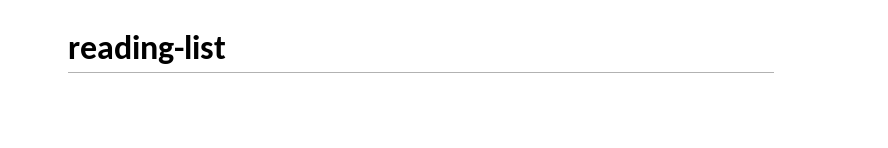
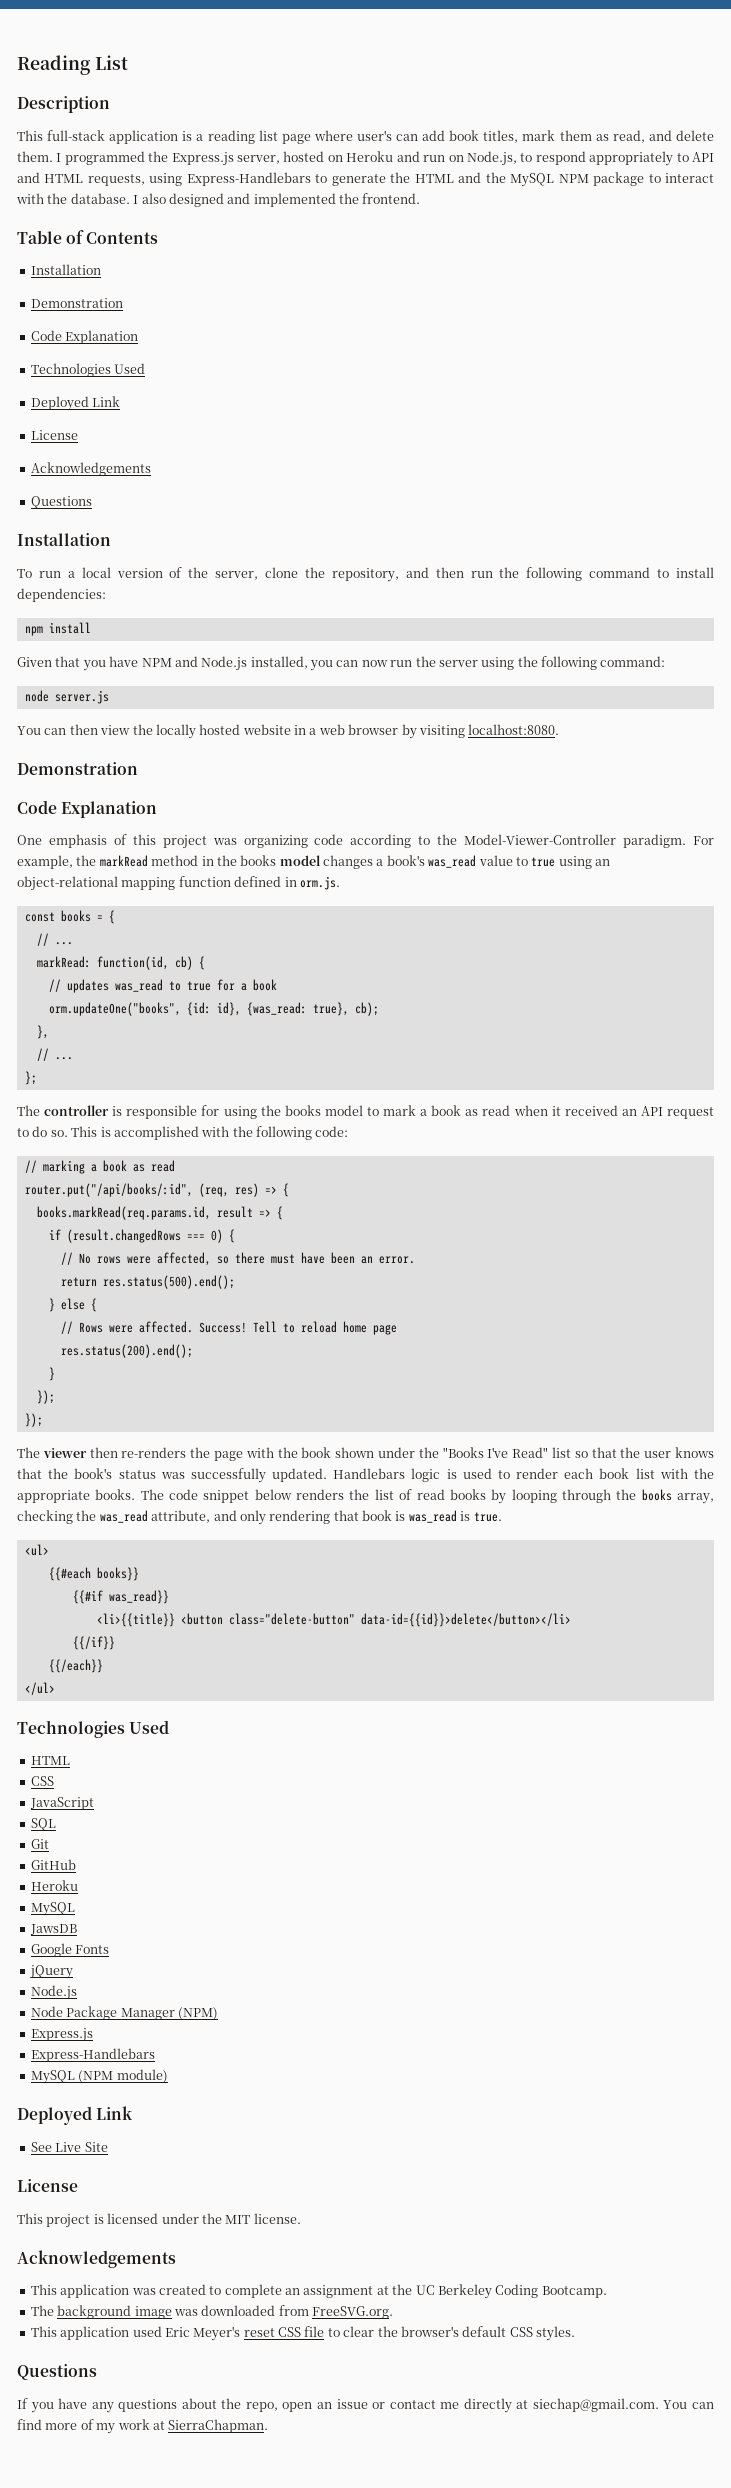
- reading-list
+ Reading List
+ Description
+ This full-stack application is a reading list page where user's can add book titles, mark them as read, and delete them. I programmed the Express.js server, hosted on Heroku and run on Node.js, to respond appropriately to API and HTML requests, using Express-Handlebars to generate the HTML and the MySQL NPM package to interact with the database. I also designed and implemented the frontend.
+ Table of Contents
+ Installation
+ Demonstration
+ Code Explanation
+ Technologies Used
+ Deployed Link
+ License
+ Acknowledgements
+ Questions
+ Installation
+ To run a local version of the server, clone the repository, and then run the following command to install dependencies:
+ npm install
+ Given that you have NPM and Node.js installed, you can now run the server using the following command:
+ node server.js
+ You can then view the locally hosted website in a web browser by visiting localhost:8080.
+ Demonstration
+ Code Explanation
+ One emphasis of this project was organizing code according to the Model-Viewer-Controller paradigm. For example, the markRead method in the books model changes a book's was_read value to true using an object-relational mapping function defined in orm.js.
+ const books = {
+ // ...
+ markRead: function(id, cb) {
+ // updates was_read to true for a book
+ orm.updateOne("books", {id: id}, {was_read: true}, cb);
+ },
+ // ...
+ };
+ The controller is responsible for using the books model to mark a book as read when it received an API request to do so. This is accomplished with the following code:
+ // marking a book as read
+ router.put("/api/books/:id", (req, res) => {
+ books.markRead(req.params.id, result => {
+ if (result.changedRows === 0) {
+ // No rows were affected, so there must have been an error.
+ return res.status(500).end();
+ } else {
+ // Rows were affected. Success! Tell to reload home page
+ res.status(200).end();
+ }
+ });
+ });
+ The viewer then re-renders the page with the book shown under the "Books I've Read" list so that the user knows that the book's status was successfully updated. Handlebars logic is used to render each book list with the appropriate books. The code snippet below renders the list of read books by looping through the books array, checking the was_read attribute, and only rendering that book is was_read is true.
+ <ul>
+ {{#each books}}
+ {{#if was_read}}
+ <li>{{title}} <button class="delete-button" data-id={{id}}>delete</button></li>
+ {{/if}}
+ {{/each}}
+ </ul>
+ Technologies Used
+ HTML
+ CSS
+ JavaScript
+ SQL
+ Git
+ GitHub
+ Heroku
+ MySQL
+ JawsDB
+ Google Fonts
+ jQuery
+ Node.js
+ Node Package Manager (NPM)
+ Express.js
+ Express-Handlebars
+ MySQL (NPM module)
+ Deployed Link
+ See Live Site
+ License
+ This project is licensed under the MIT license.
+ Acknowledgements
+ This application was created to complete an assignment at the UC Berkeley Coding Bootcamp.
+ The background image was downloaded from FreeSVG.org.
+ This application used Eric Meyer's reset CSS file to clear the browser's default CSS styles.
+ Questions
+ If you have any questions about the repo, open an issue or contact me directly at siechap@gmail.com. You can find more of my work at SierraChapman.

